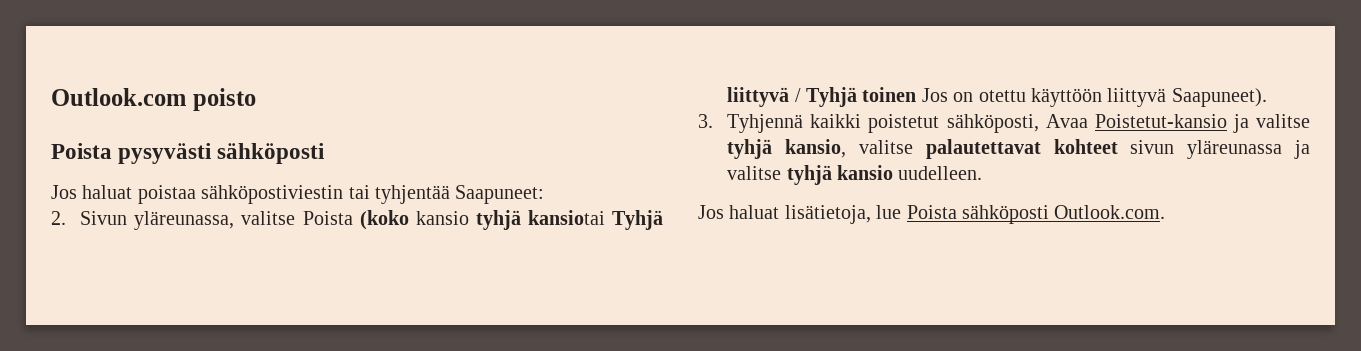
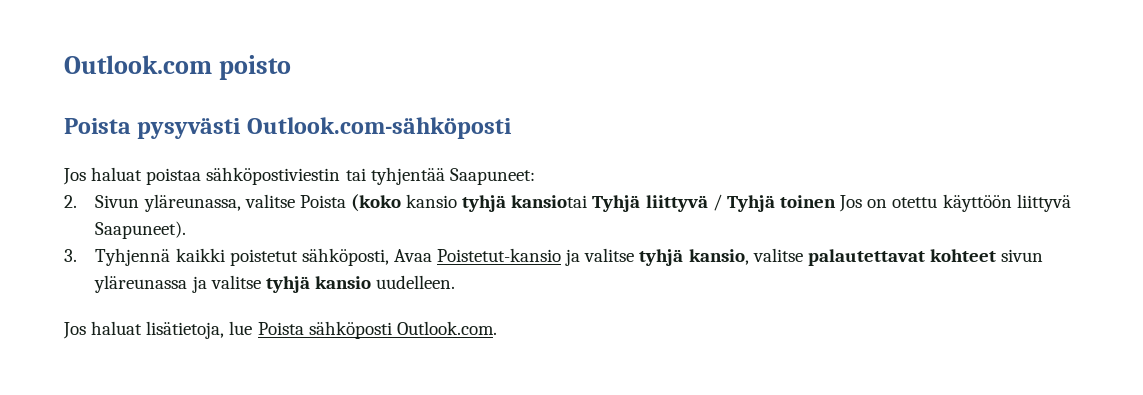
- Poista pysyvästi sähköposti
+ Poista pysyvästi Outlook.com-sähköposti

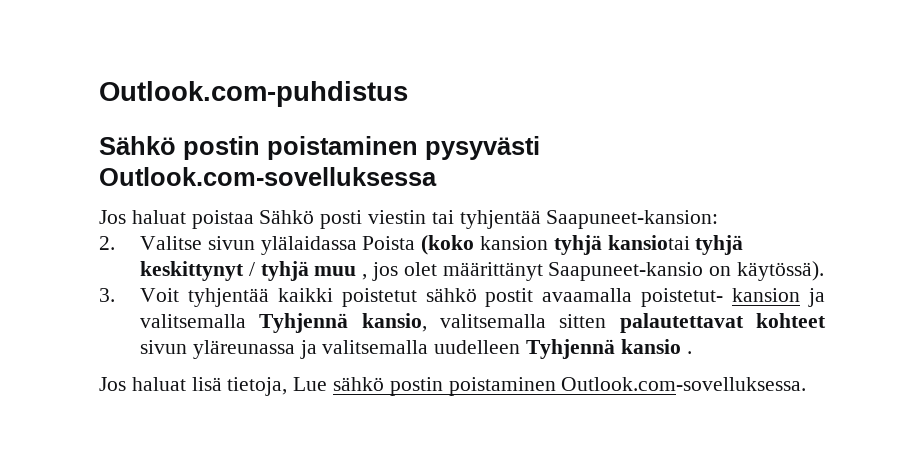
- Outlook.com poisto
- Poista pysyvästi Outlook.com-sähköposti
+ Outlook.com-puhdistus
+ Sähkö postin poistaminen pysyvästi Outlook.com-sovelluksessa
- Jos haluat poistaa sähköpostiviestin tai tyhjentää Saapuneet:
+ Jos haluat poistaa Sähkö posti viestin tai tyhjentää Saapuneet-kansion:
- 2. Sivun yläreunassa, valitse Poista (koko kansio tyhjä kansiotai Tyhjä liittyvä / Tyhjä toinen Jos on otettu käyttöön liittyvä Saapuneet).
- 3. Tyhjennä kaikki poistetut sähköposti, Avaa Poistetut-kansio ja valitse tyhjä kansio, valitse palautettavat kohteet sivun yläreunassa ja valitse tyhjä kansio uudelleen.
- Jos haluat lisätietoja, lue Poista sähköposti Outlook.com.
+ 2. Valitse sivun ylälaidassa Poista (koko kansion tyhjä kansiotai tyhjä keskittynyt / tyhjä muu , jos olet määrittänyt Saapuneet-kansio on käytössä).
+ 3. Voit tyhjentää kaikki poistetut sähkö postit avaamalla poistetut- kansion ja valitsemalla Tyhjennä kansio, valitsemalla sitten palautettavat kohteet sivun yläreunassa ja valitsemalla uudelleen Tyhjennä kansio .
+ Jos haluat lisä tietoja, Lue sähkö postin poistaminen Outlook.com-sovelluksessa.

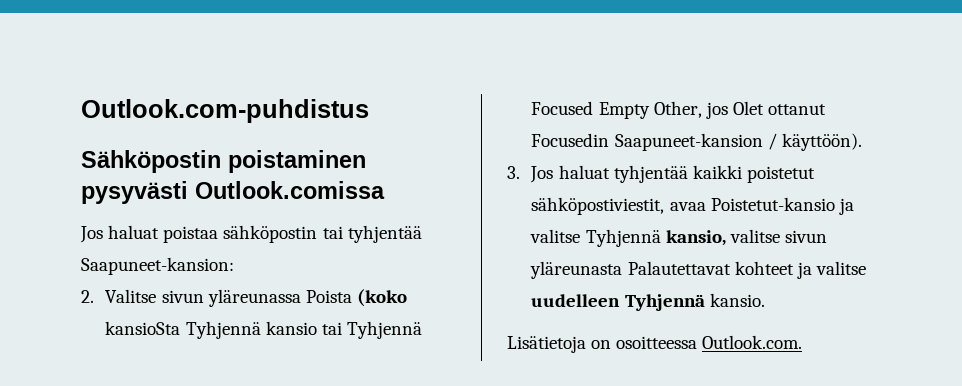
- Sähkö postin poistaminen pysyvästi Outlook.com-sovelluksessa
+ Sähköpostin poistaminen pysyvästi Outlook.comissa
- Jos haluat poistaa Sähkö posti viestin tai tyhjentää Saapuneet-kansion:
+ Jos haluat poistaa sähköpostin tai tyhjentää Saapuneet-kansion:
- 2. Valitse sivun ylälaidassa Poista (koko kansion tyhjä kansiotai tyhjä keskittynyt / tyhjä muu , jos olet määrittänyt Saapuneet-kansio on käytössä).
+ 2. Valitse sivun yläreunassa Poista (koko kansioSta Tyhjennä kansio tai Tyhjennä Focused Empty Other, jos Olet ottanut Focusedin Saapuneet-kansion / käyttöön).
- 3. Voit tyhjentää kaikki poistetut sähkö postit avaamalla poistetut- kansion ja valitsemalla Tyhjennä kansio, valitsemalla sitten palautettavat kohteet sivun yläreunassa ja valitsemalla uudelleen Tyhjennä kansio .
- Jos haluat lisä tietoja, Lue sähkö postin poistaminen Outlook.com-sovelluksessa.
+ 3. Jos haluat tyhjentää kaikki poistetut sähköpostiviestit, avaa Poistetut-kansio ja valitse Tyhjennä kansio, valitse sivun yläreunasta Palautettavat kohteet ja valitse uudelleen Tyhjennä kansio.
+ Lisätietoja on osoitteessa Outlook.com.

